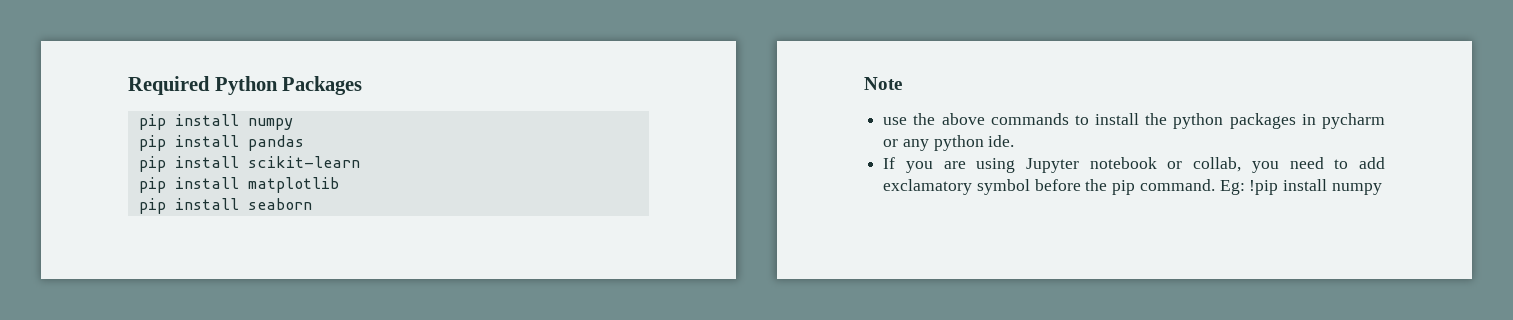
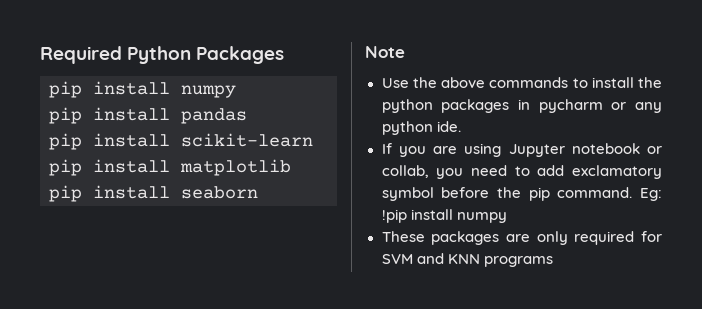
- use the above commands to install the python packages in pycharm or any python ide.
+ Use the above commands to install the python packages in pycharm or any python ide.
+ These packages are only required for SVM and KNN programs

